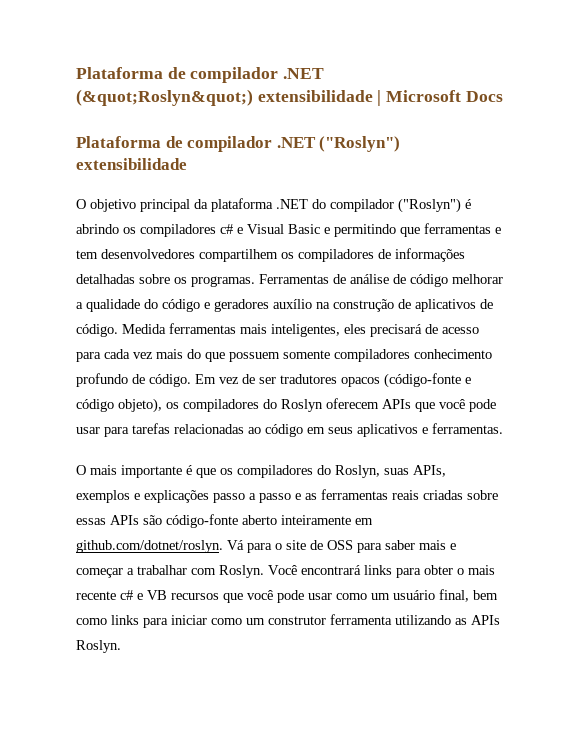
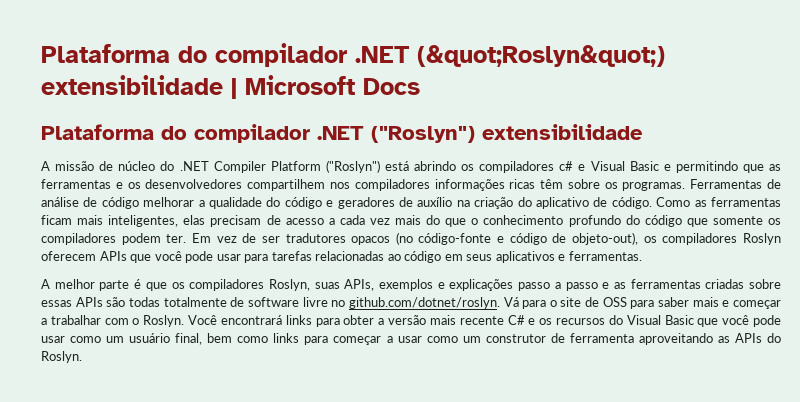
- Plataforma de compilador .NET (&quot;Roslyn&quot;) extensibilidade | Microsoft Docs
+ Plataforma do compilador .NET (&quot;Roslyn&quot;) extensibilidade | Microsoft Docs
- Plataforma de compilador .NET ("Roslyn") extensibilidade
+ Plataforma do compilador .NET ("Roslyn") extensibilidade
- O objetivo principal da plataforma .NET do compilador ("Roslyn") é abrindo os compiladores c# e Visual Basic e permitindo que ferramentas e tem desenvolvedores compartilhem os compiladores de informações detalhadas sobre os programas.
+ A missão de núcleo do .NET Compiler Platform ("Roslyn") está abrindo os compiladores c# e Visual Basic e permitindo que as ferramentas e os desenvolvedores compartilhem nos compiladores informações ricas têm sobre os programas.
- Ferramentas de análise de código melhorar a qualidade do código e geradores auxílio na construção de aplicativos de código. Medida ferramentas mais inteligentes, eles precisará de acesso para cada vez mais do que possuem somente compiladores conhecimento profundo de código.
+ Ferramentas de análise de código melhorar a qualidade do código e geradores de auxílio na criação do aplicativo de código. Como as ferramentas ficam mais inteligentes, elas precisam de acesso a cada vez mais do que o conhecimento profundo do código que somente os compiladores podem ter.
- Em vez de ser tradutores opacos (código-fonte e código objeto), os compiladores do Roslyn oferecem APIs que você pode usar para tarefas relacionadas ao código em seus aplicativos e ferramentas.
+ Em vez de ser tradutores opacos (no código-fonte e código de objeto-out), os compiladores Roslyn oferecem APIs que você pode usar para tarefas relacionadas ao código em seus aplicativos e ferramentas.
- O mais importante é que os compiladores do Roslyn, suas APIs, exemplos e explicações passo a passo e as ferramentas reais criadas sobre essas APIs são código-fonte aberto inteiramente em github.com/dotnet/roslyn. Vá para o site de OSS para saber mais e começar a trabalhar com Roslyn.
+ A melhor parte é que os compiladores Roslyn, suas APIs, exemplos e explicações passo a passo e as ferramentas criadas sobre essas APIs são todas totalmente de software livre no github.com/dotnet/roslyn. Vá para o site de OSS para saber mais e começar a trabalhar com o Roslyn.
- Você encontrará links para obter o mais recente c# e VB recursos que você pode usar como um usuário final, bem como links para iniciar como um construtor ferramenta utilizando as APIs Roslyn.
+ Você encontrará links para obter a versão mais recente C# e os recursos do Visual Basic que você pode usar como um usuário final, bem como links para começar a usar como um construtor de ferramenta aproveitando as APIs do Roslyn.

